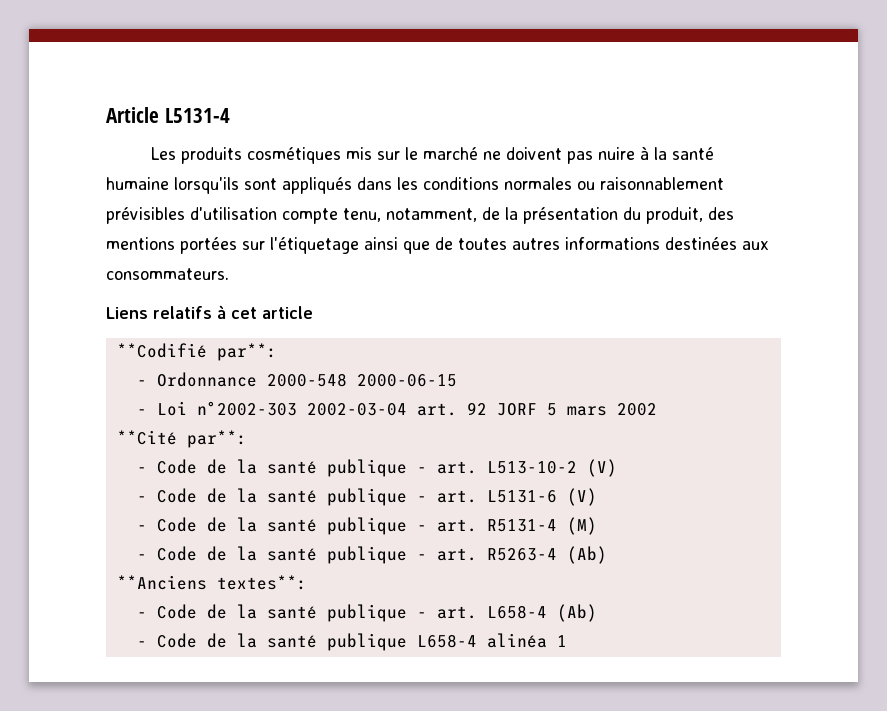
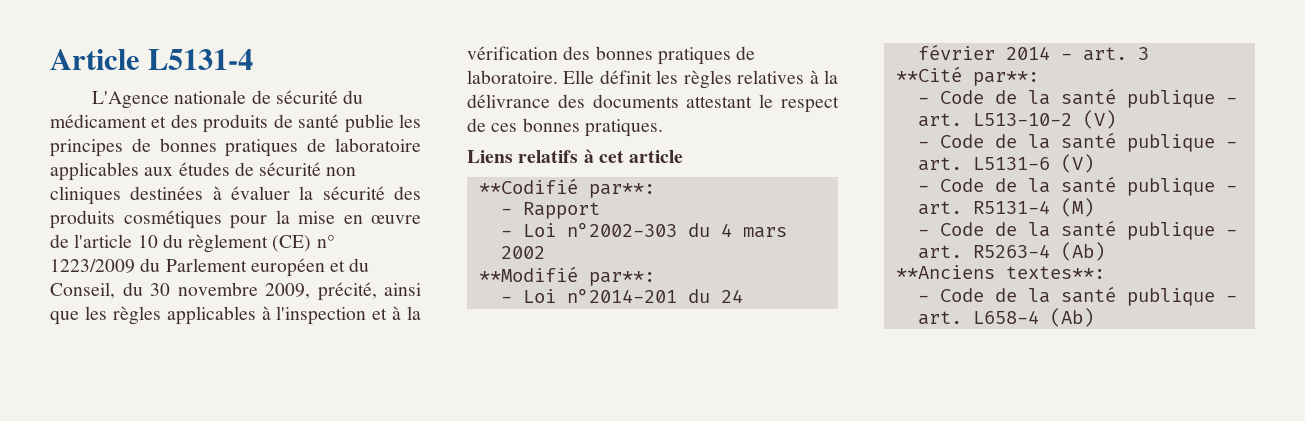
- Les produits cosmétiques mis sur le marché ne doivent pas nuire à la santé humaine lorsqu'ils sont appliqués dans les conditions normales ou raisonnablement prévisibles d'utilisation compte tenu, notamment, de la présentation du produit, des mentions portées sur l'étiquetage ainsi que de toutes autres informations destinées aux consommateurs.
+ L'Agence nationale de sécurité du médicament et des produits de santé publie les principes de bonnes pratiques de laboratoire applicables aux études de sécurité non cliniques destinées à évaluer la sécurité des produits cosmétiques pour la mise en œuvre de l'article 10 du règlement (CE) n° 1223/2009 du Parlement européen et du Conseil, du 30 novembre 2009, précité, ainsi que les règles applicables à l'inspection et à la vérification des bonnes pratiques de laboratoire. Elle définit les règles relatives à la délivrance des documents attestant le respect de ces bonnes pratiques.
- - Ordonnance 2000-548 2000-06-15
+ - Rapport
- - Loi n°2002-303 2002-03-04 art. 92 JORF 5 mars 2002
+ - Loi n°2002-303 du 4 mars 2002
+ **Modifié par**:
+ - Loi n°2014-201 du 24 février 2014 - art. 3
- - Code de la santé publique L658-4 alinéa 1

